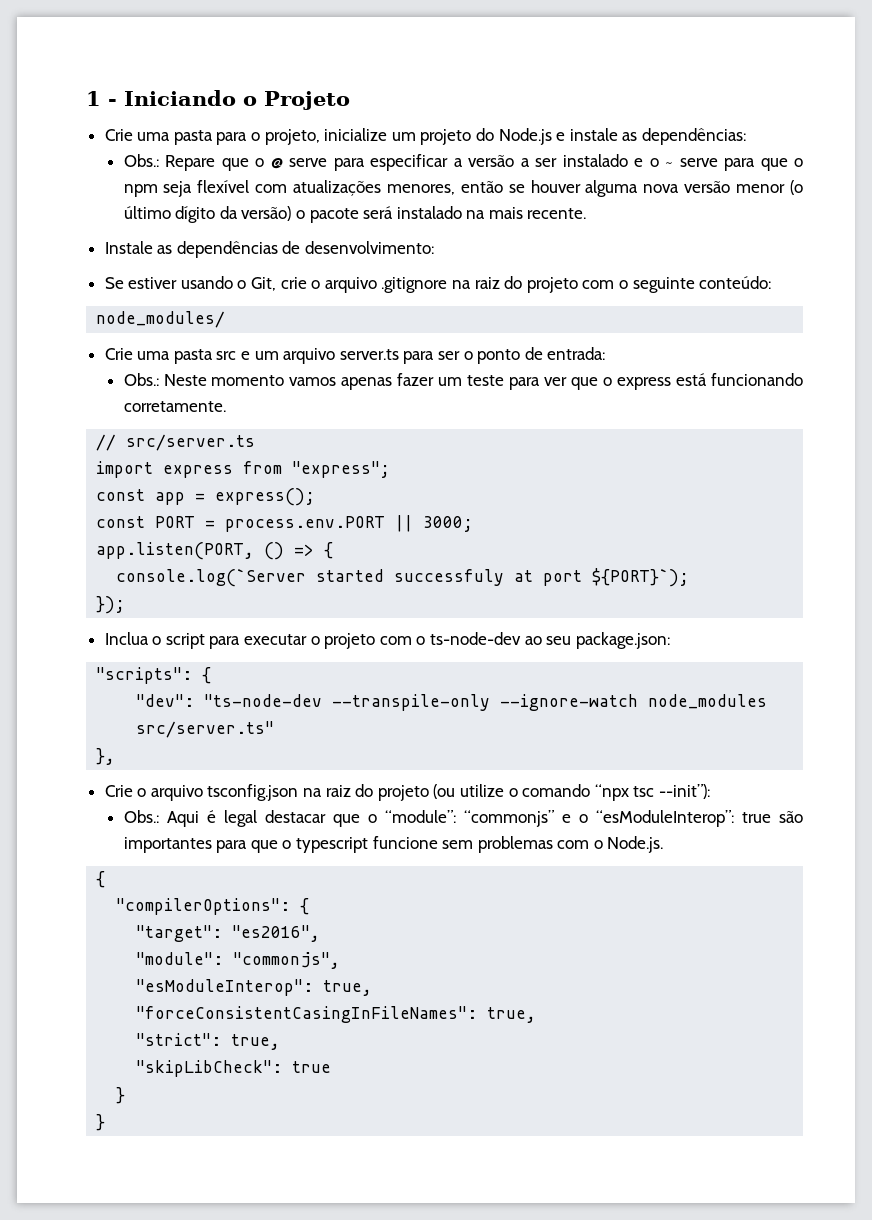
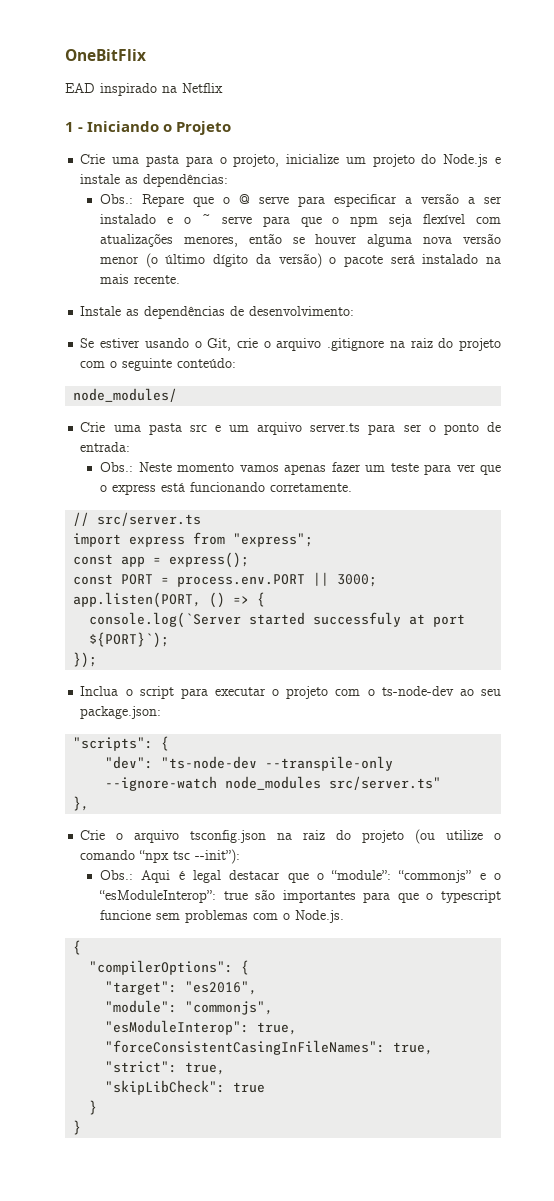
+ OneBitFlix
+ EAD inspirado na Netflix

